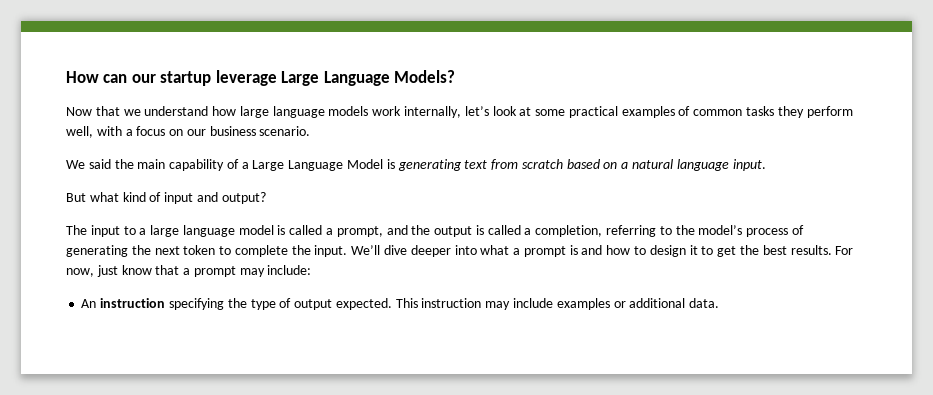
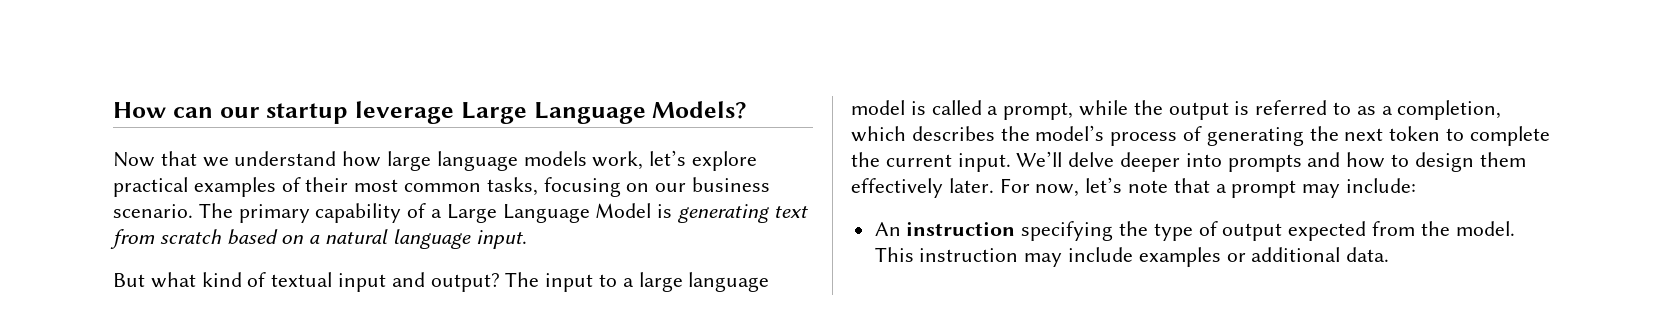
- Now that we understand how large language models work internally, let’s look at some practical examples of common tasks they perform well, with a focus on our business scenario.
- We said the main capability of a Large Language Model is generating text from scratch based on a natural language input.
+ Now that we understand how large language models work, let’s explore practical examples of their most common tasks, focusing on our business scenario. The primary capability of a Large Language Model is generating text from scratch based on a natural language input.
- But what kind of input and output?
- The input to a large language model is called a prompt, and the output is called a completion, referring to the model’s process of generating the next token to complete the input.
+ But what kind of textual input and output? The input to a large language model is called a prompt, while the output is referred to as a completion, which describes the model’s process of generating the next token to complete the current input.
- We’ll dive deeper into what a prompt is and how to design it to get the best results. For now, just know that a prompt may include:
+ We’ll delve deeper into prompts and how to design them effectively later. For now, let’s note that a prompt may include:
- An instruction specifying the type of output expected.
+ An instruction specifying the type of output expected from the model.

